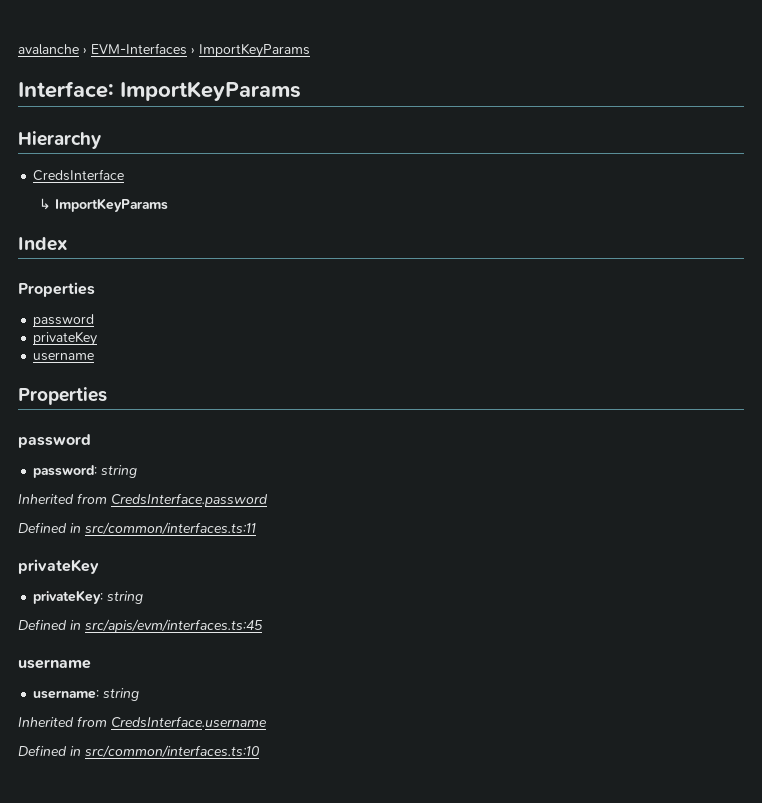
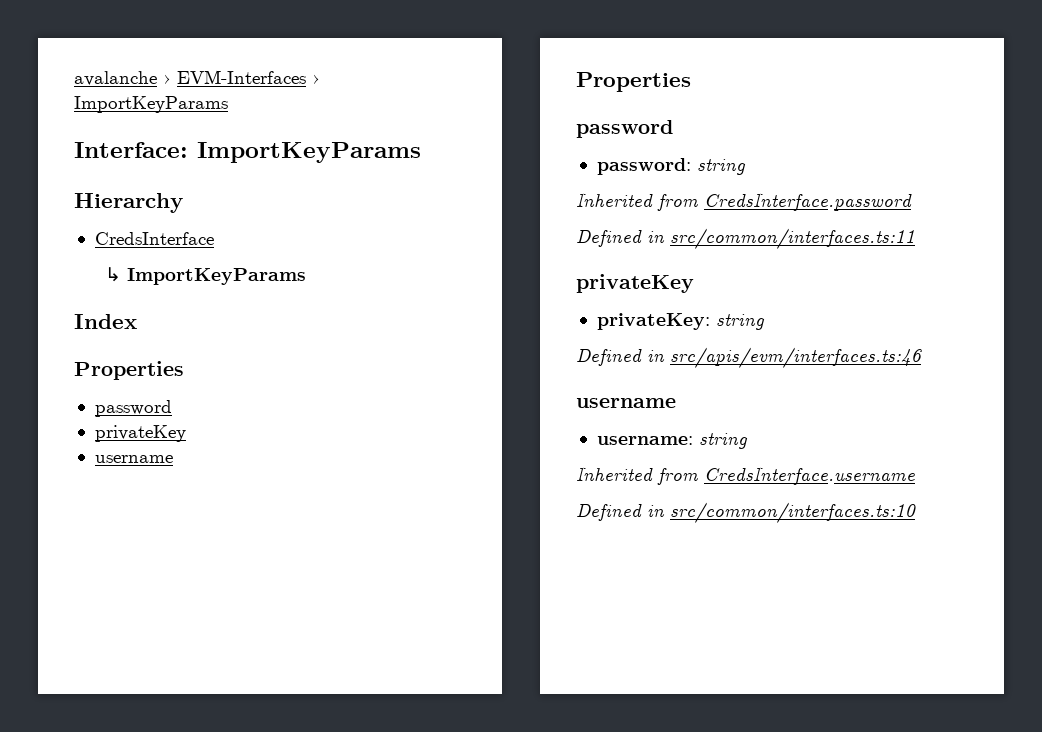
- Defined in src/apis/evm/interfaces.ts:45
+ Defined in src/apis/evm/interfaces.ts:46

